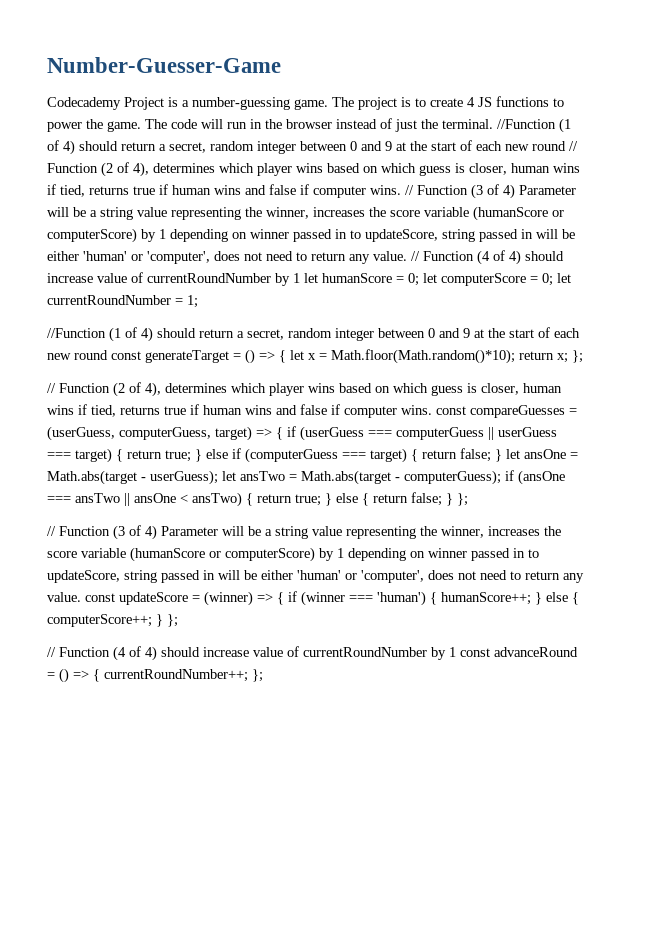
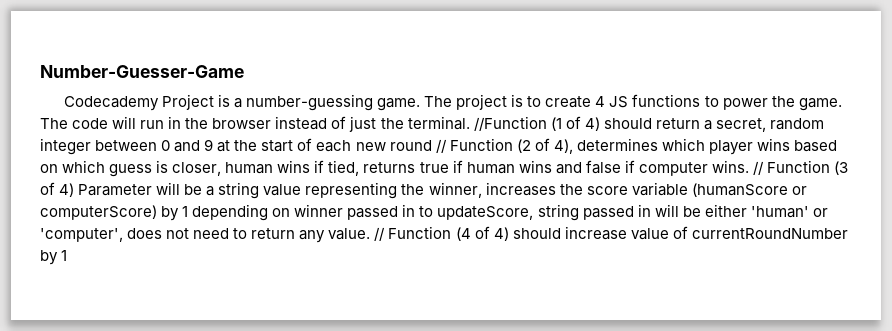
- // Function (4 of 4) should increase value of currentRoundNumber by 1 let humanScore = 0; let computerScore = 0; let currentRoundNumber = 1;
- //Function (1 of 4) should return a secret, random integer between 0 and 9 at the start of each new round const generateTarget = () => { let x = Math.floor(Math.random()*10); return x; };
- // Function (2 of 4), determines which player wins based on which guess is closer, human wins if tied, returns true if human wins and false if computer wins. const compareGuesses = (userGuess, computerGuess, target) => { if (userGuess === computerGuess || userGuess === target) { return true; } else if (computerGuess === target) { return false; } let ansOne = Math.abs(target - userGuess); let ansTwo = Math.abs(target - computerGuess); if (ansOne === ansTwo || ansOne < ansTwo) { return true; } else { return false; } };
- // Function (3 of 4) Parameter will be a string value representing the winner, increases the score variable (humanScore or computerScore) by 1 depending on winner passed in to updateScore, string passed in will be either 'human' or 'computer', does not need to return any value. const updateScore = (winner) => { if (winner === 'human') { humanScore++; } else { computerScore++; } };
- // Function (4 of 4) should increase value of currentRoundNumber by 1 const advanceRound = () => { currentRoundNumber++; };
+ // Function (4 of 4) should increase value of currentRoundNumber by 1

